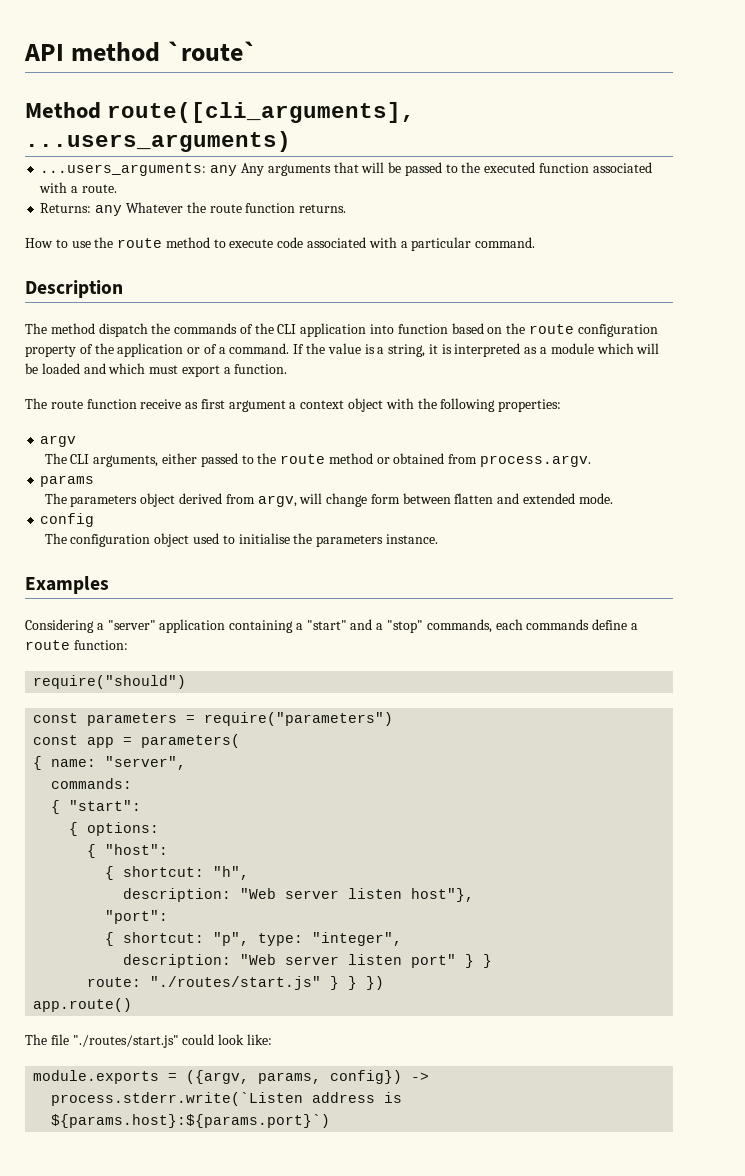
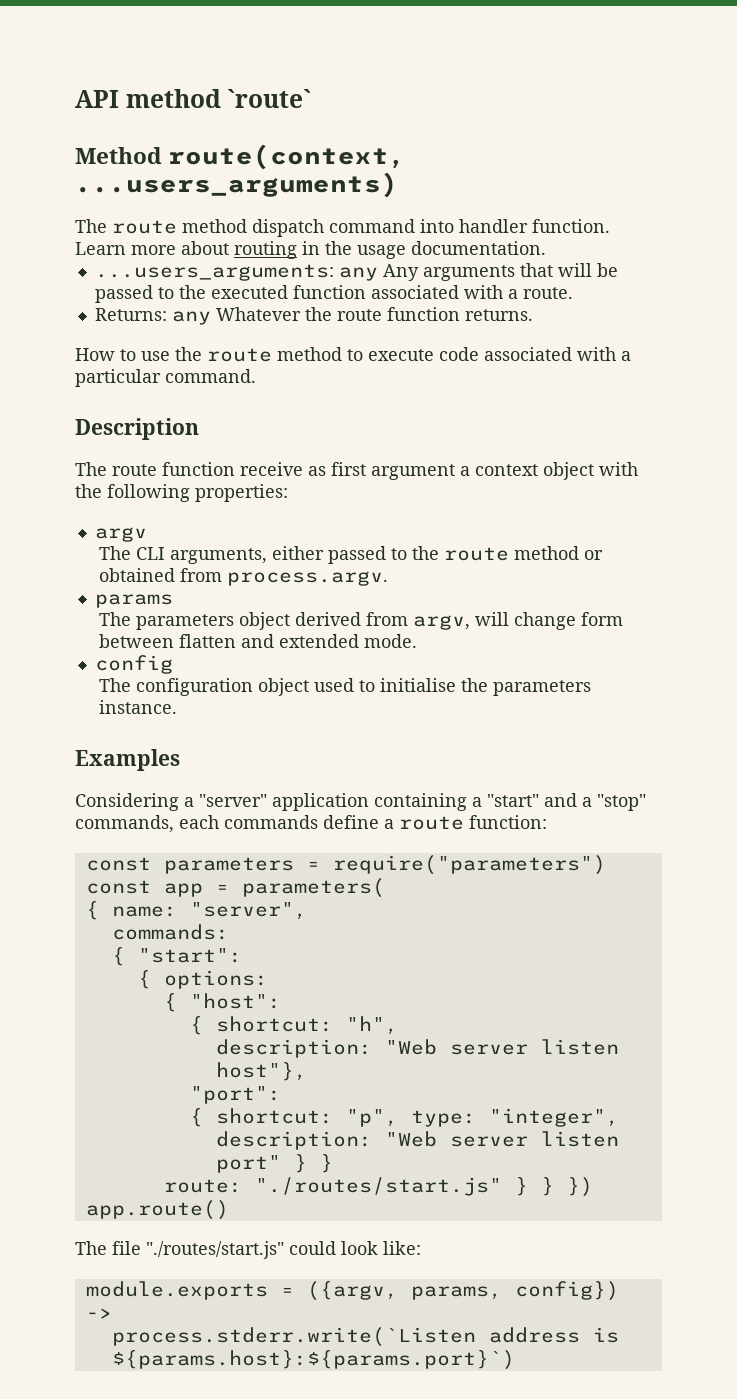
- Method route([cli_arguments], ...users_arguments)
+ Method route(context, ...users_arguments)
+ The route method dispatch command into handler function. Learn more about routing in the usage documentation.
- The method dispatch the commands of the CLI application into function based on the route configuration property of the application or of a command. If the value is a string, it is interpreted as a module which will be loaded and which must export a function.
- require("should")

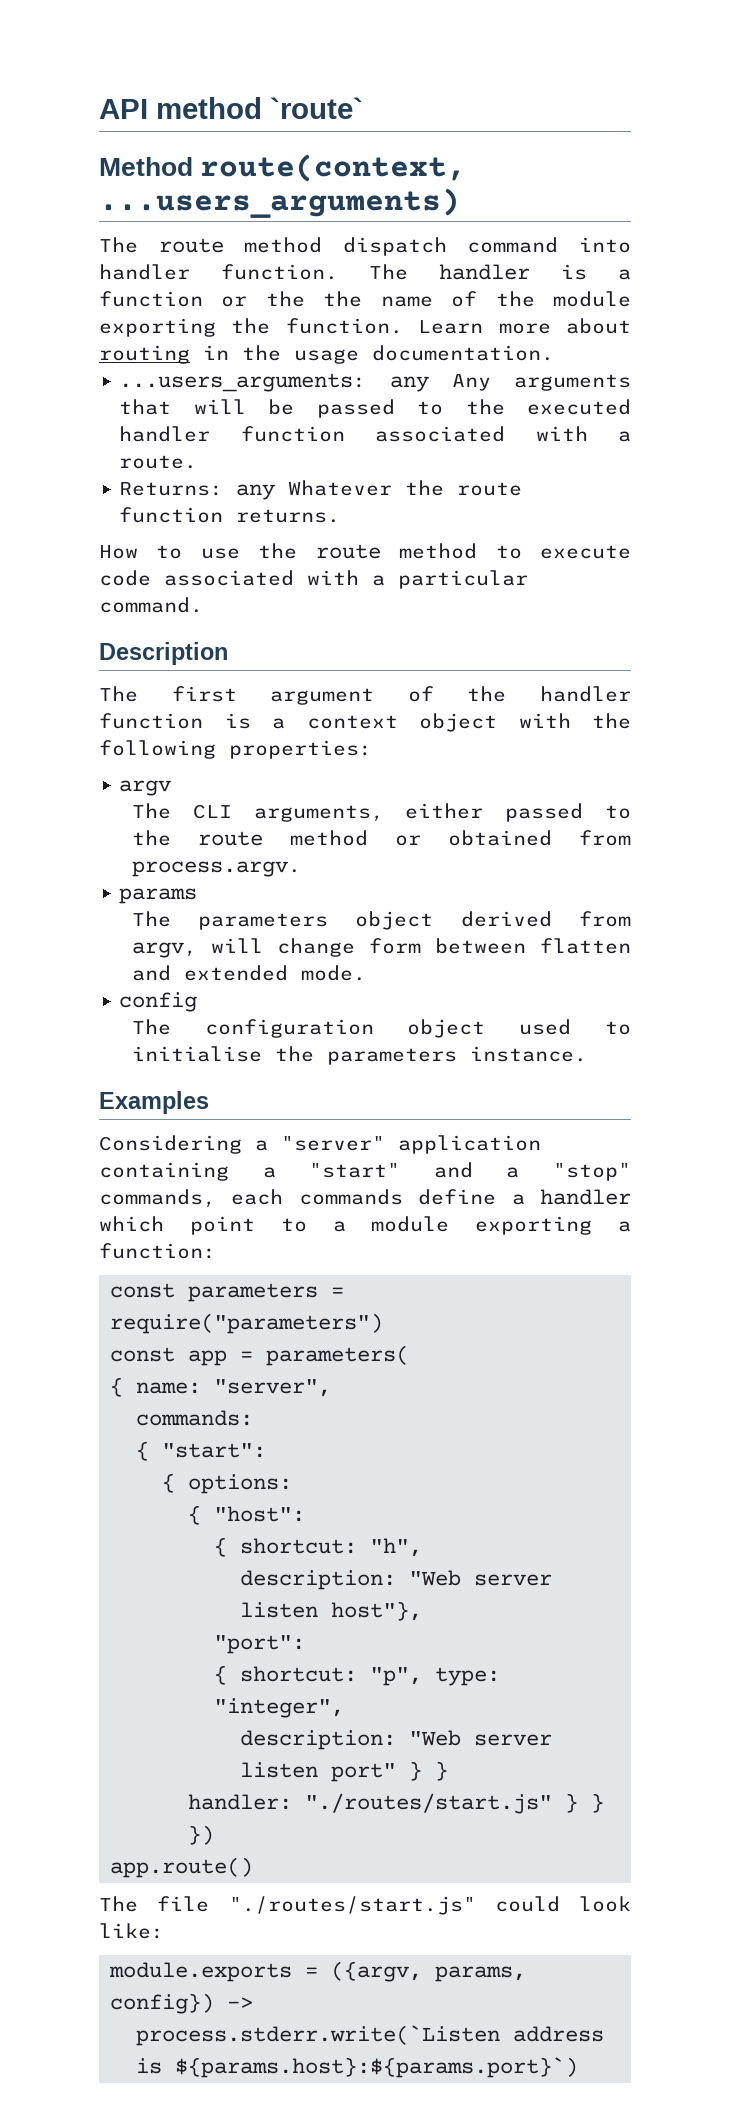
+ The handler is a function or the the name of the module exporting the function.
- ...users_arguments: any Any arguments that will be passed to the executed function associated with a route.
+ ...users_arguments: any Any arguments that will be passed to the executed handler function associated with a route.
- The route function receive as first argument a context object with the following properties:
+ The first argument of the handler function is a context object with the following properties:
- Considering a "server" application containing a "start" and a "stop" commands, each commands define a route function:
+ Considering a "server" application containing a "start" and a "stop" commands, each commands define a handler which point to a module exporting a function:
- route: "./routes/start.js" } } })
+ handler: "./routes/start.js" } } })

